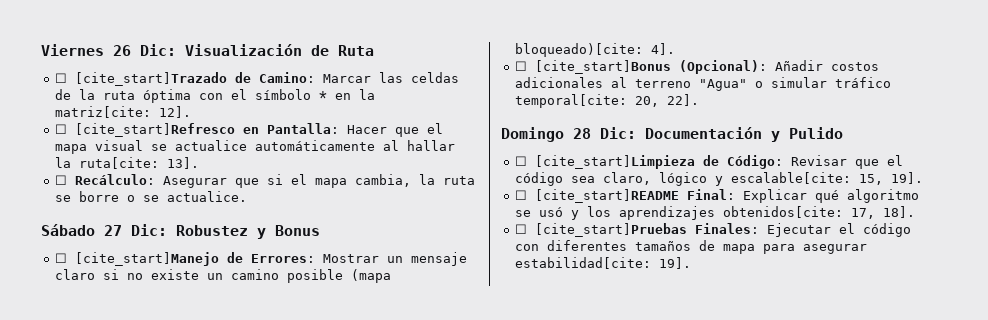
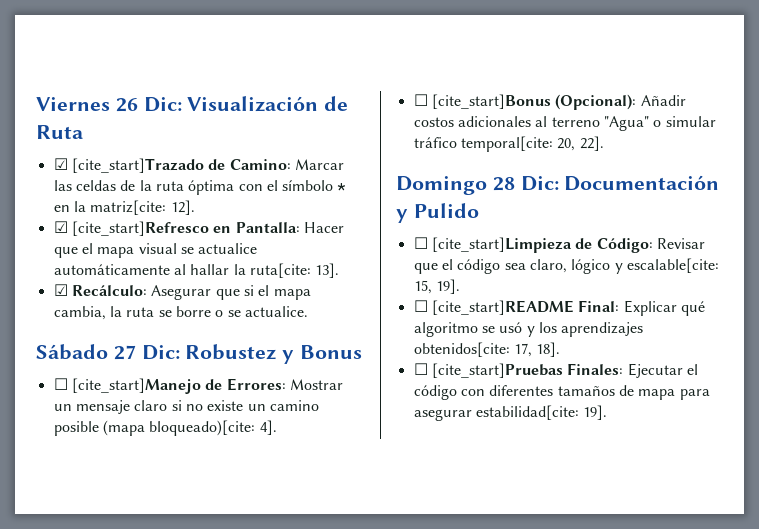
- ☐ [cite_start]Trazado de Camino: Marcar las celdas de la ruta óptima con el símbolo * en la matriz[cite: 12].
+ ☑ [cite_start]Trazado de Camino: Marcar las celdas de la ruta óptima con el símbolo * en la matriz[cite: 12].
- ☐ [cite_start]Refresco en Pantalla: Hacer que el mapa visual se actualice automáticamente al hallar la ruta[cite: 13].
+ ☑ [cite_start]Refresco en Pantalla: Hacer que el mapa visual se actualice automáticamente al hallar la ruta[cite: 13].
- ☐ Recálculo: Asegurar que si el mapa cambia, la ruta se borre o se actualice.
+ ☑ Recálculo: Asegurar que si el mapa cambia, la ruta se borre o se actualice.

